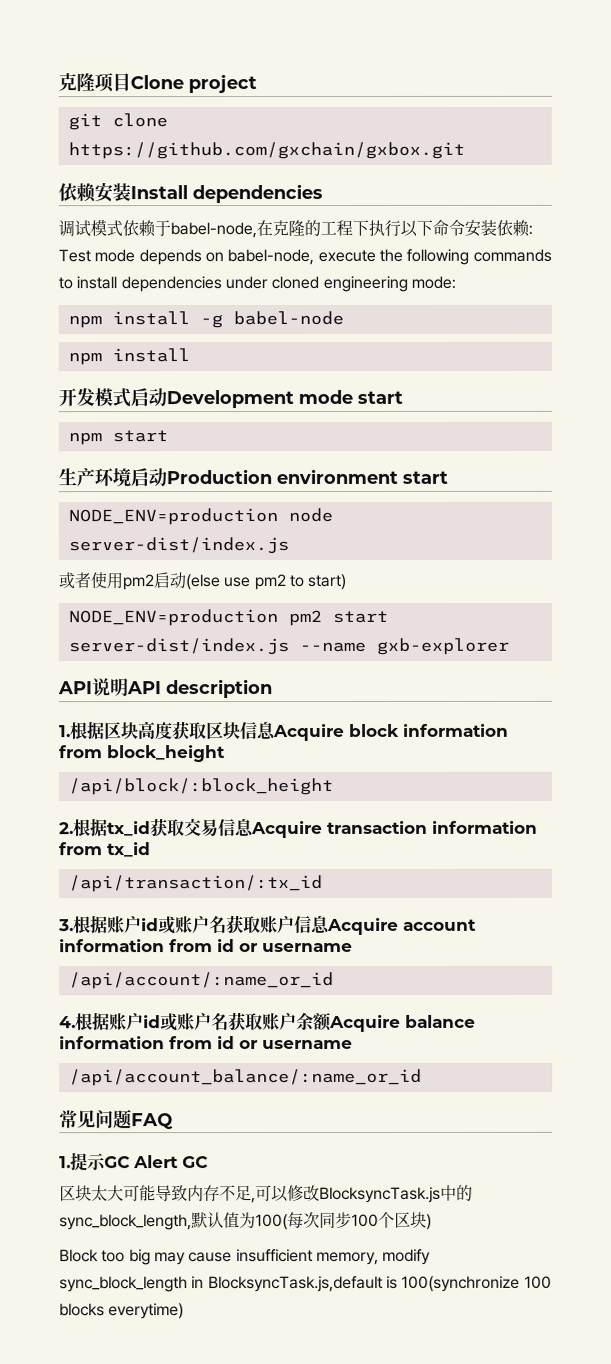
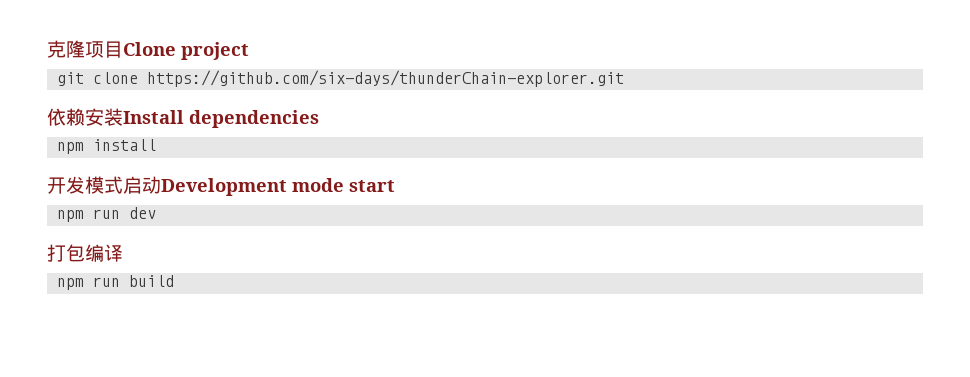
- git clone https://github.com/gxchain/gxbox.git
+ git clone https://github.com/six-days/thunderChain-explorer.git
- 调试模式依赖于babel-node,在克隆的工程下执行以下命令安装依赖: Test mode depends on babel-node, execute the following commands to install dependencies under cloned engineering mode:
- npm install -g babel-node
- npm start
- 生产环境启动Production environment start
- NODE_ENV=production node server-dist/index.js
- 或者使用pm2启动(else use pm2 to start)
- NODE_ENV=production pm2 start server-dist/index.js --name gxb-explorer
- API说明API description
- 1.根据区块高度获取区块信息Acquire block information from block_height
- /api/block/:block_height
- 2.根据tx_id获取交易信息Acquire transaction information from tx_id
- /api/transaction/:tx_id
- 3.根据账户id或账户名获取账户信息Acquire account information from id or username
- /api/account/:name_or_id
- 4.根据账户id或账户名获取账户余额Acquire balance information from id or username
- /api/account_balance/:name_or_id
- 常见问题FAQ
- 1.提示GC Alert GC
- 区块太大可能导致内存不足,可以修改BlocksyncTask.js中的sync_block_length,默认值为100(每次同步100个区块)
- Block too big may cause insufficient memory, modify sync_block_length in BlocksyncTask.js,default is 100(synchronize 100 blocks everytime)
+ npm run dev
+ 打包编译
+ npm run build

